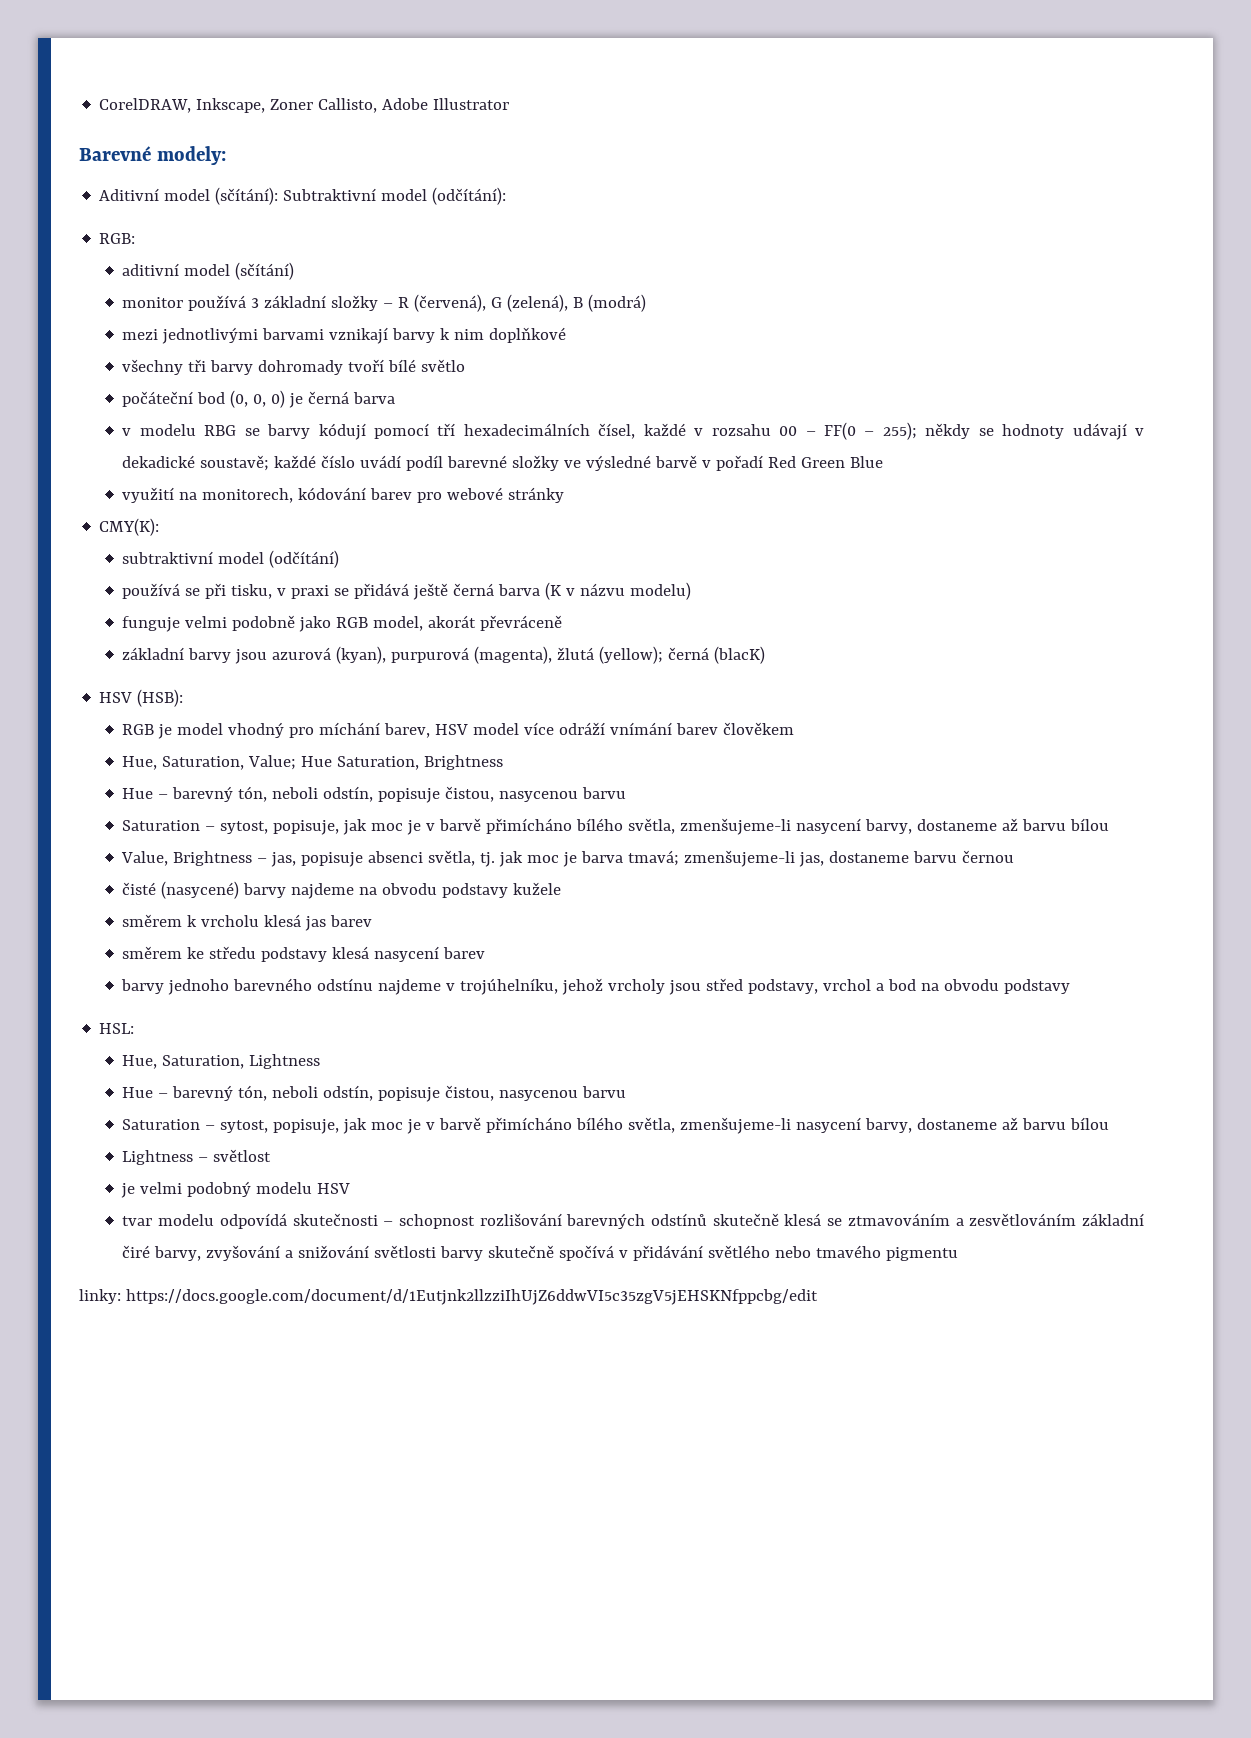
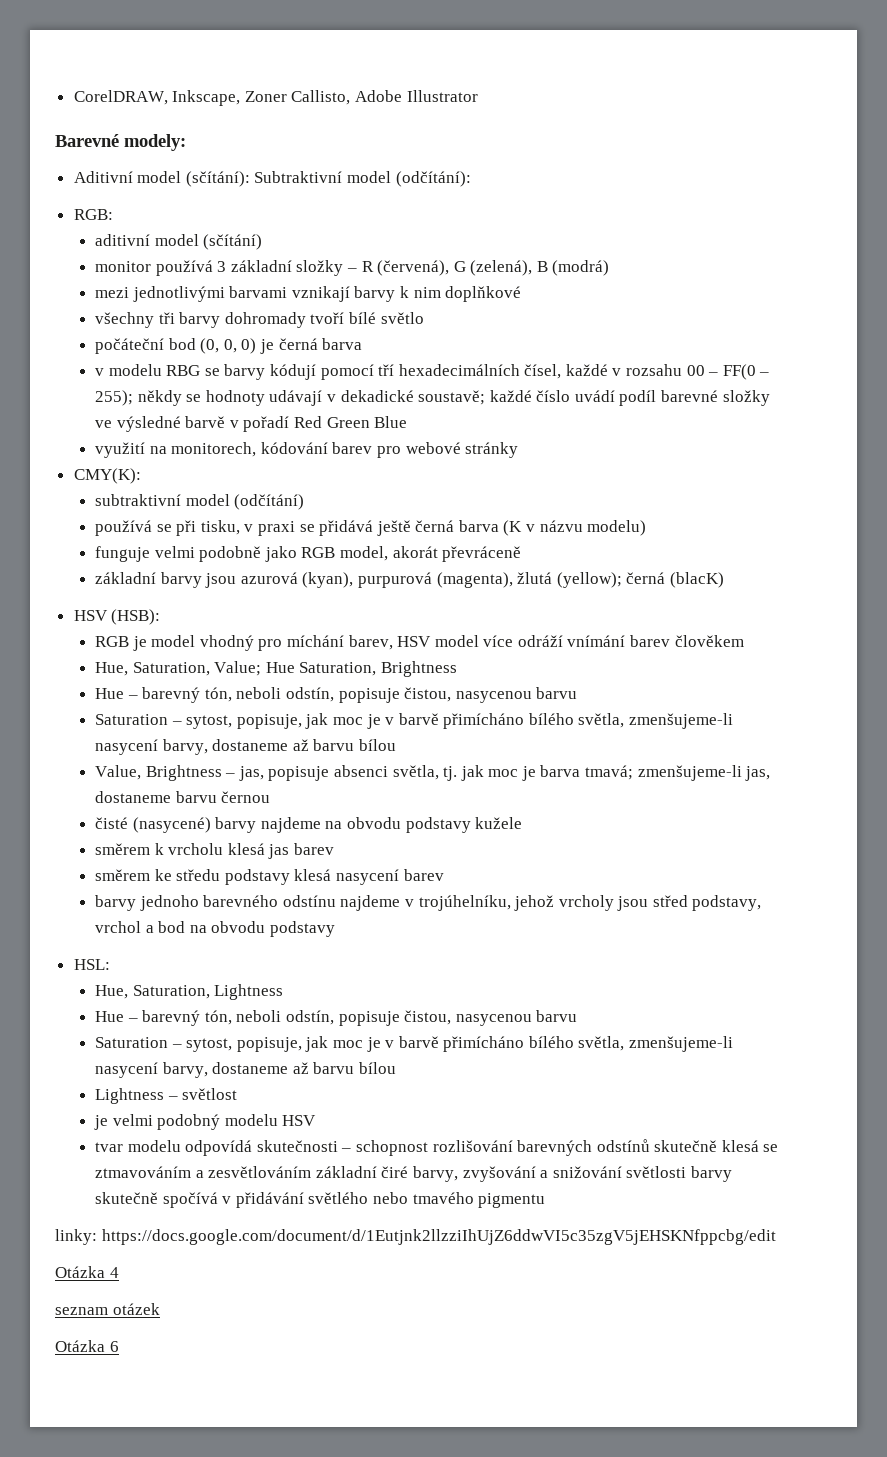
+ Otázka 4
+ seznam otázek
+ Otázka 6

